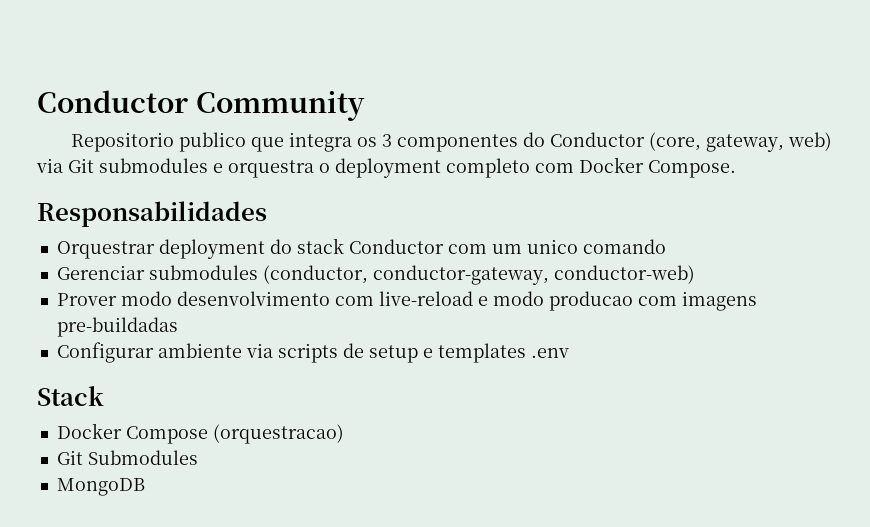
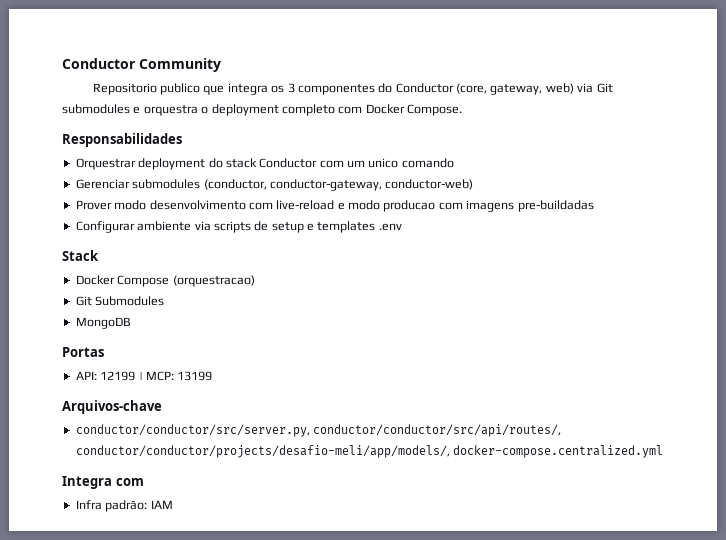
+ Portas
+ API: 12199 | MCP: 13199
+ Arquivos-chave
+ conductor/conductor/src/server.py, conductor/conductor/src/api/routes/, conductor/conductor/projects/desafio-meli/app/models/, docker-compose.centralized.yml
+ Integra com
+ Infra padrão: IAM

